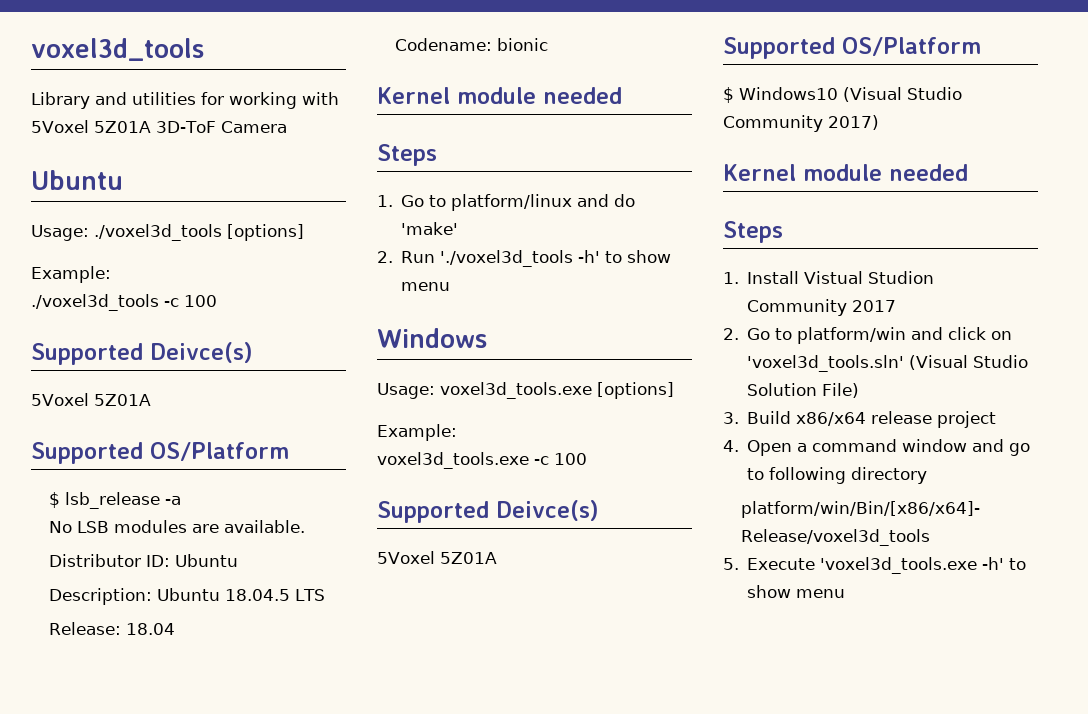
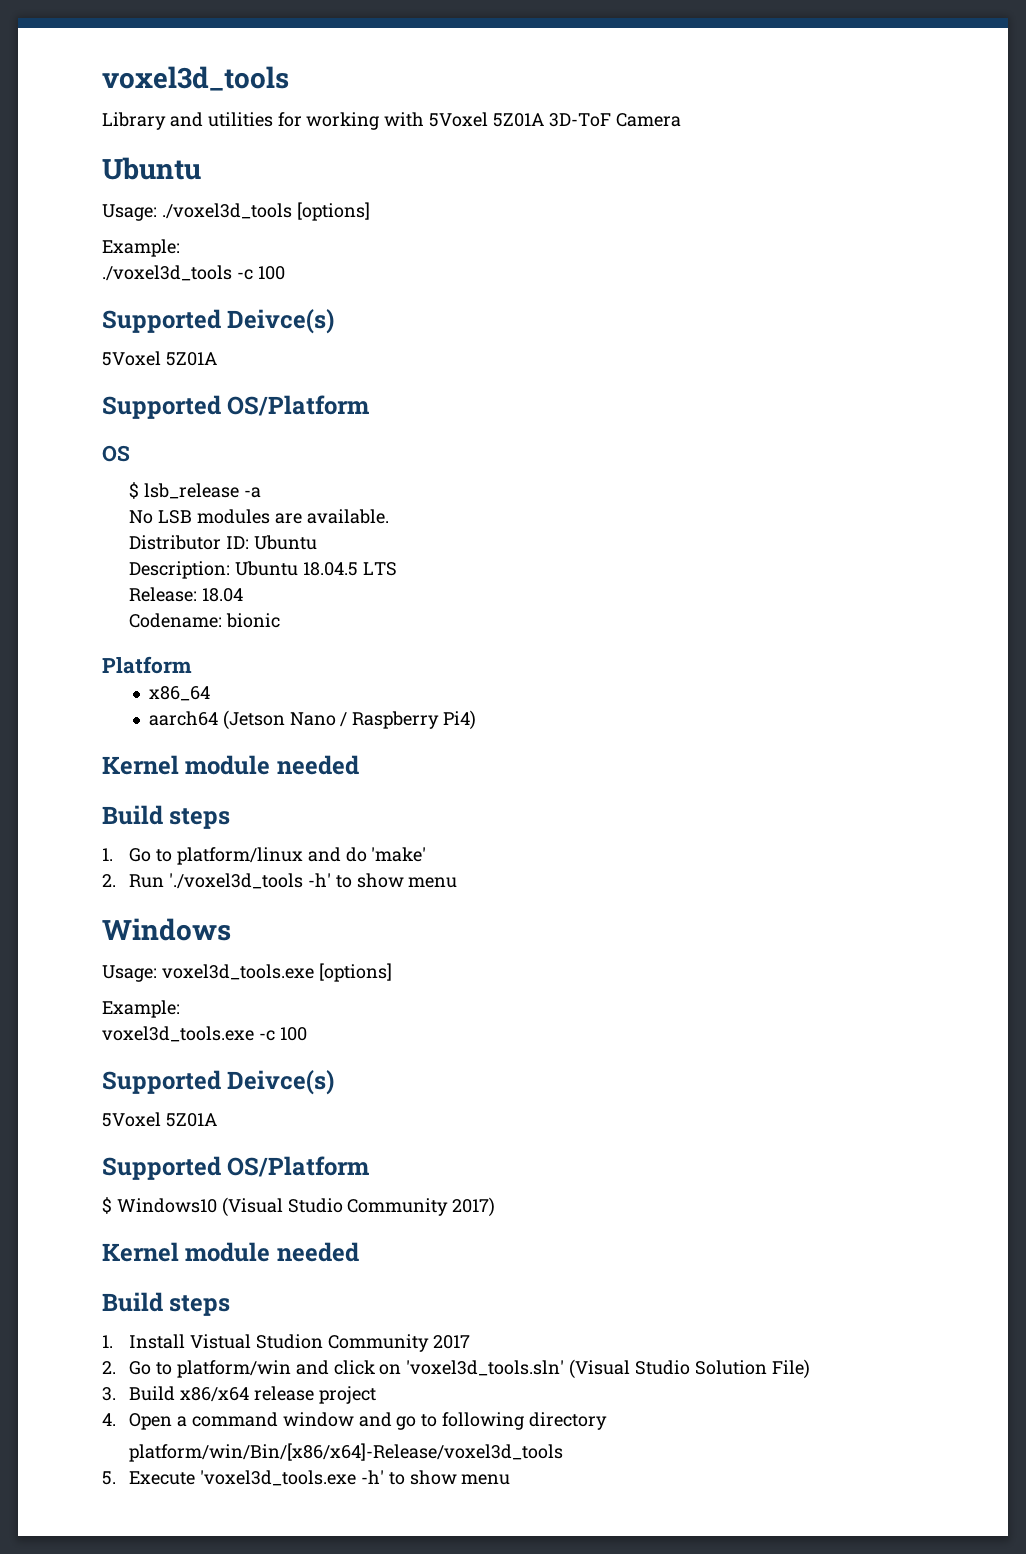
+ OS
  Codename: bionic
+ Platform
+ x86_64
+ aarch64 (Jetson Nano / Raspberry Pi4)
  Kernel module needed
- Steps
+ Build steps
  $ Windows10 (Visual Studio Community 2017)
  Kernel module needed
- Steps
+ Build steps

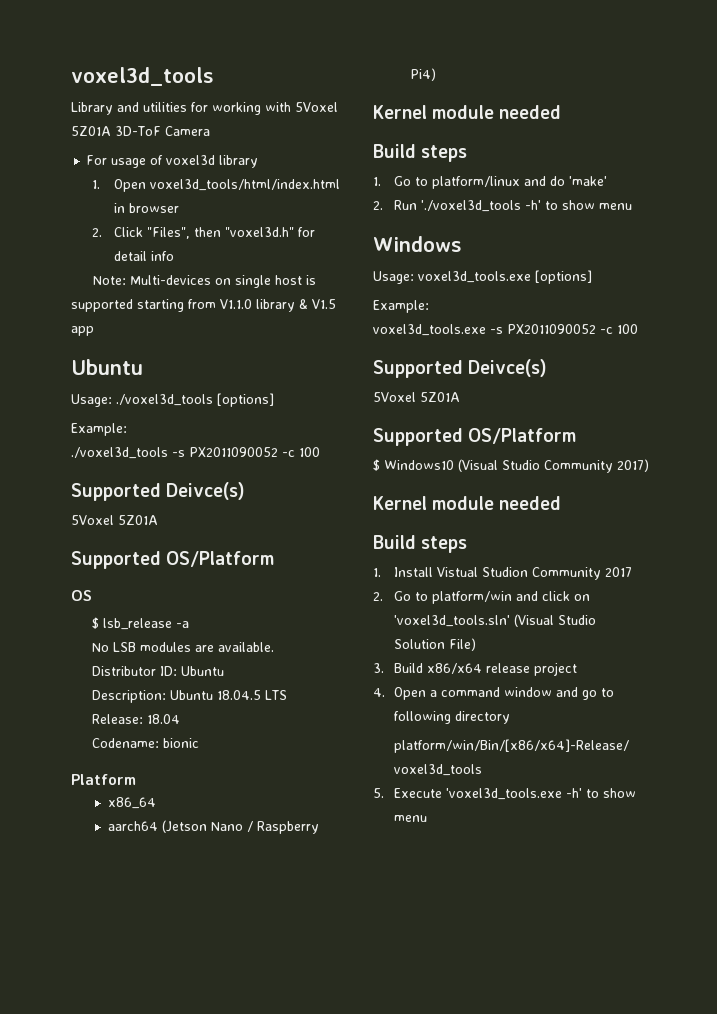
+ For usage of voxel3d library
+ 1. Open voxel3d_tools/html/index.html in browser
+ 2. Click "Files", then "voxel3d.h" for detail info
+ Note: Multi-devices on single host is supported starting from V1.1.0 library & V1.5 app
- ./voxel3d_tools -c 100
+ ./voxel3d_tools -s PX2011090052 -c 100
- voxel3d_tools.exe -c 100
+ voxel3d_tools.exe -s PX2011090052 -c 100

